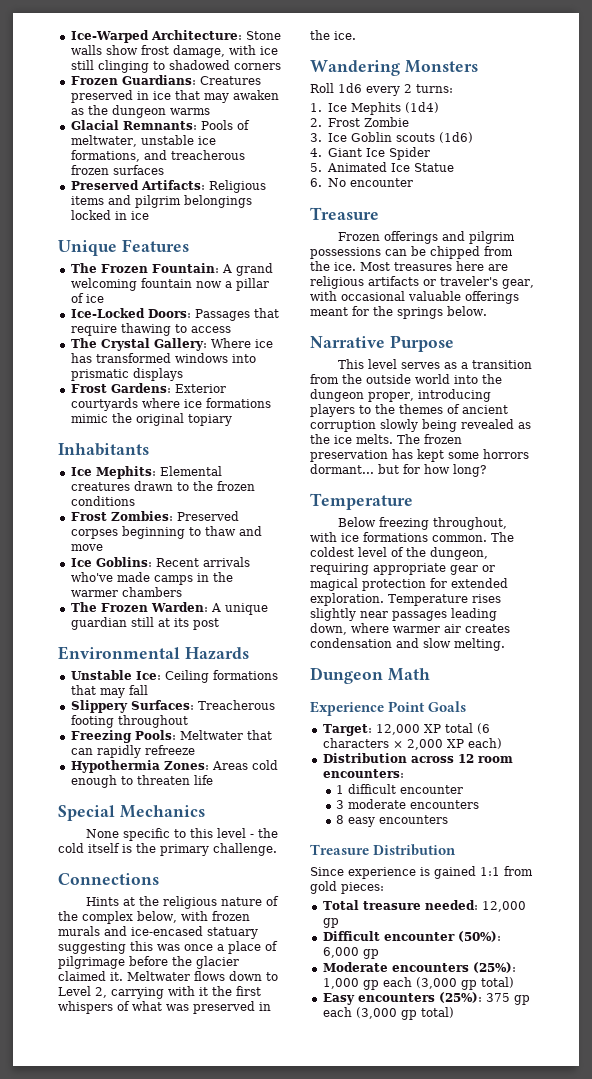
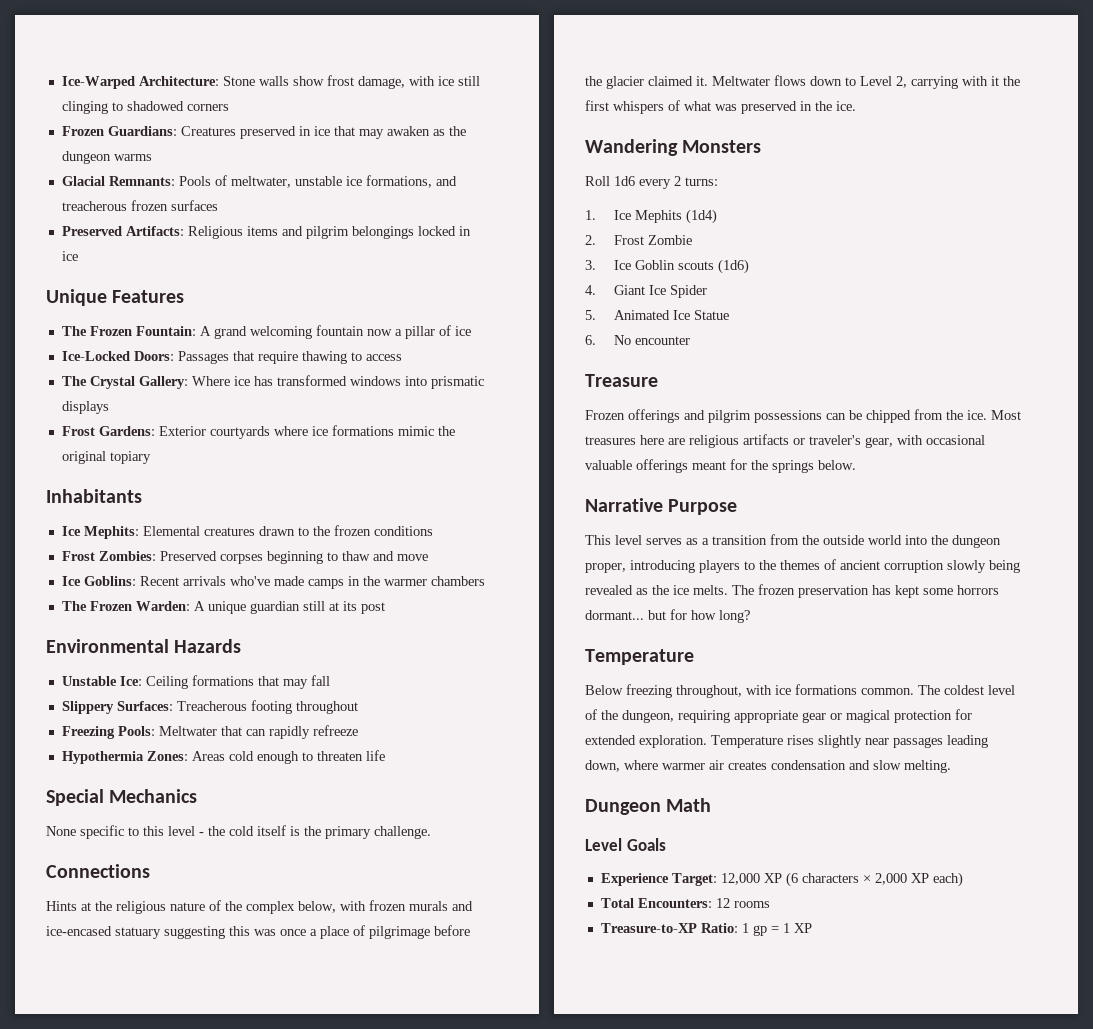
- Experience Point Goals
+ Level Goals
- Target: 12,000 XP total (6 characters × 2,000 XP each)
+ Experience Target: 12,000 XP (6 characters × 2,000 XP each)
- Distribution across 12 room encounters:
- 1 difficult encounter
- 3 moderate encounters
- 8 easy encounters
- Treasure Distribution
- Since experience is gained 1:1 from gold pieces:
- Total treasure needed: 12,000 gp
- Difficult encounter (50%): 6,000 gp
- Moderate encounters (25%): 1,000 gp each (3,000 gp total)
- Easy encounters (25%): 375 gp each (3,000 gp total)
+ Total Encounters: 12 rooms
+ Treasure-to-XP Ratio: 1 gp = 1 XP

